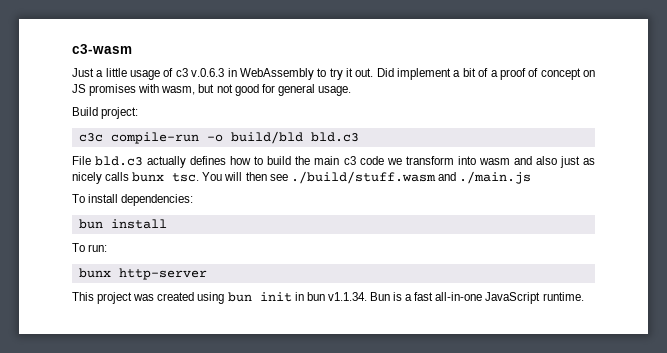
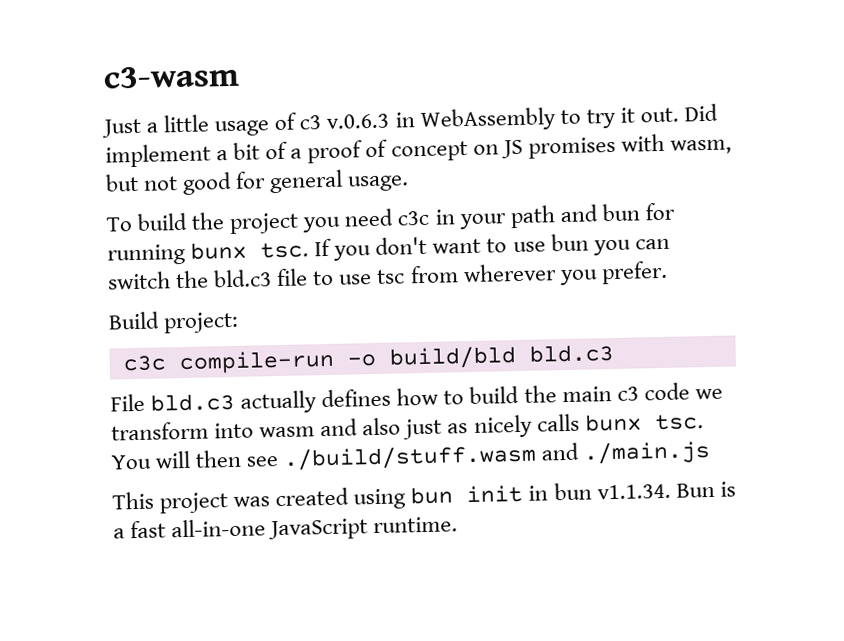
+ To build the project you need c3c in your path and bun for running bunx tsc. If you don't want to use bun you can switch the bld.c3 file to use tsc from wherever you prefer.
- To install dependencies:
- bun install
- To run:
- bunx http-server

